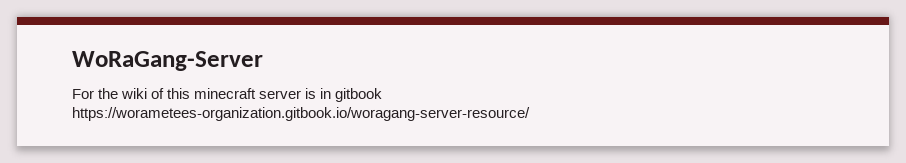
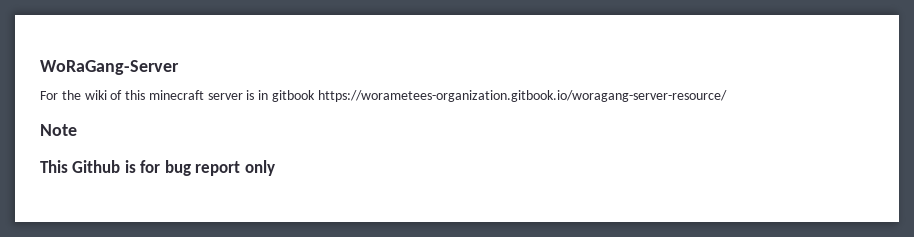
+ Note
+ This Github is for bug report only

